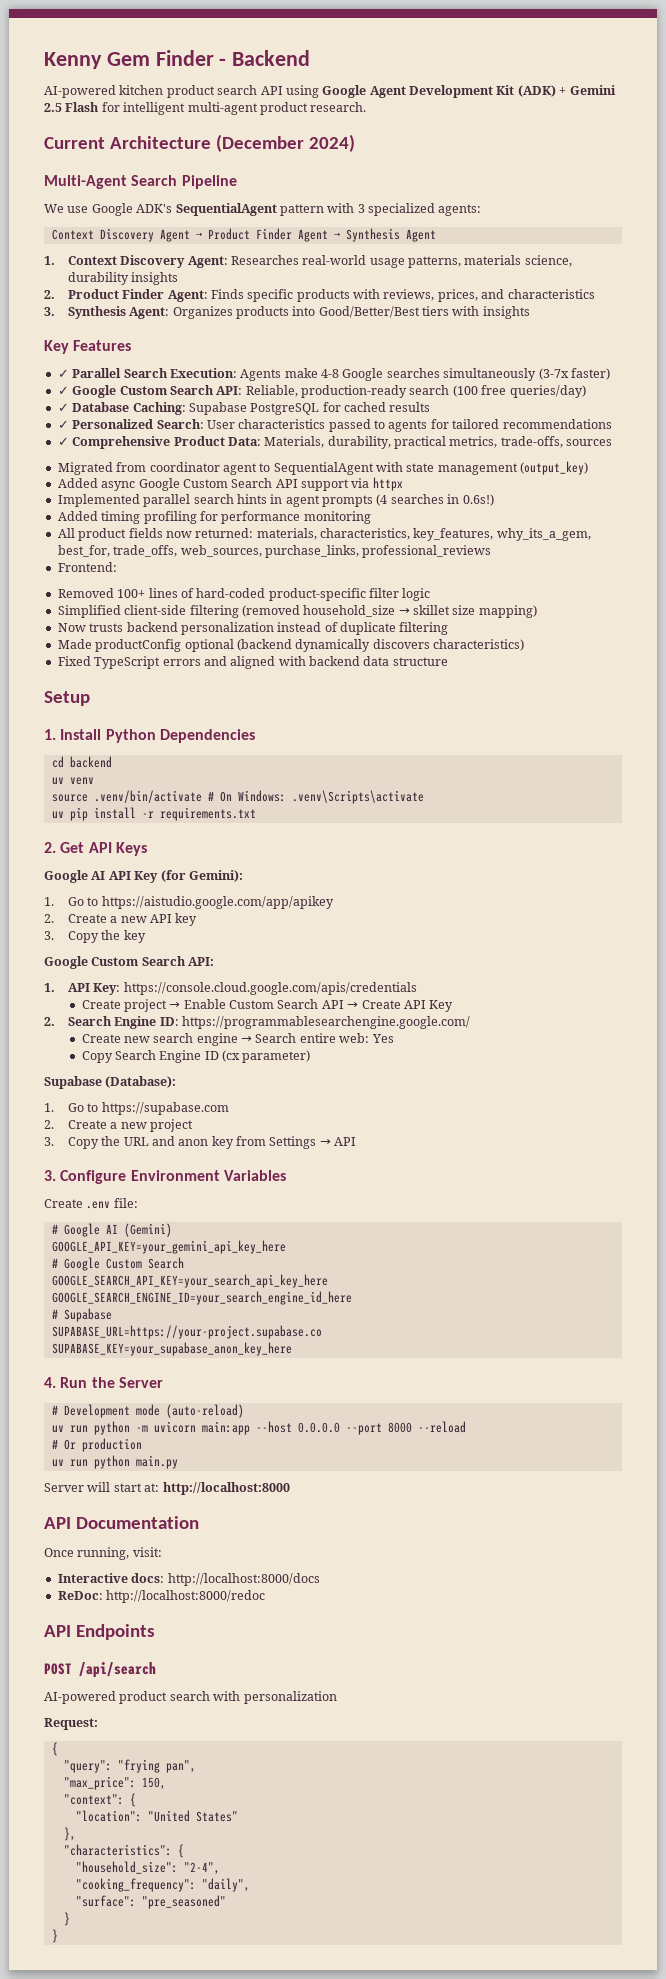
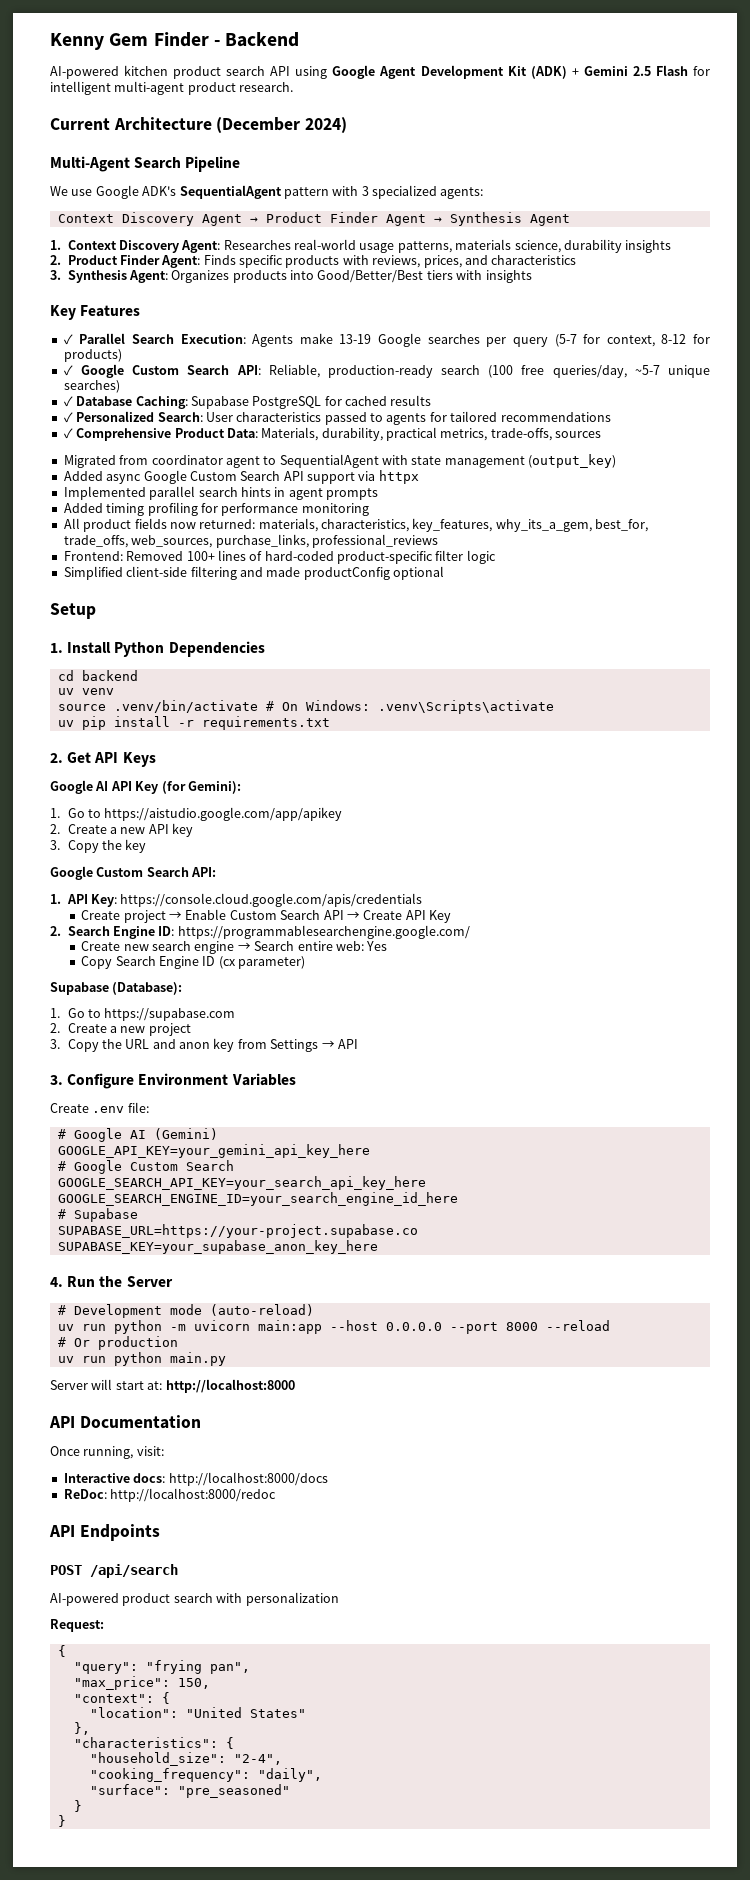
- ✓ Parallel Search Execution: Agents make 4-8 Google searches simultaneously (3-7x faster)
+ ✓ Parallel Search Execution: Agents make 13-19 Google searches per query (5-7 for context, 8-12 for products)
- ✓ Google Custom Search API: Reliable, production-ready search (100 free queries/day)
+ ✓ Google Custom Search API: Reliable, production-ready search (100 free queries/day, ~5-7 unique searches)
- Implemented parallel search hints in agent prompts (4 searches in 0.6s!)
+ Implemented parallel search hints in agent prompts
- Frontend:
- Removed 100+ lines of hard-coded product-specific filter logic
+ Frontend: Removed 100+ lines of hard-coded product-specific filter logic
- Simplified client-side filtering (removed household_size → skillet size mapping)
- Now trusts backend personalization instead of duplicate filtering
- Made productConfig optional (backend dynamically discovers characteristics)
- Fixed TypeScript errors and aligned with backend data structure
+ Simplified client-side filtering and made productConfig optional

